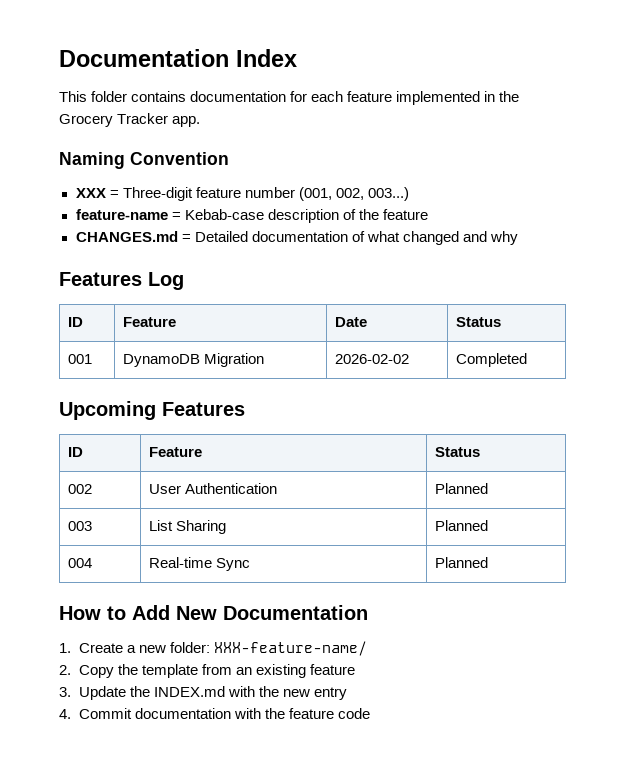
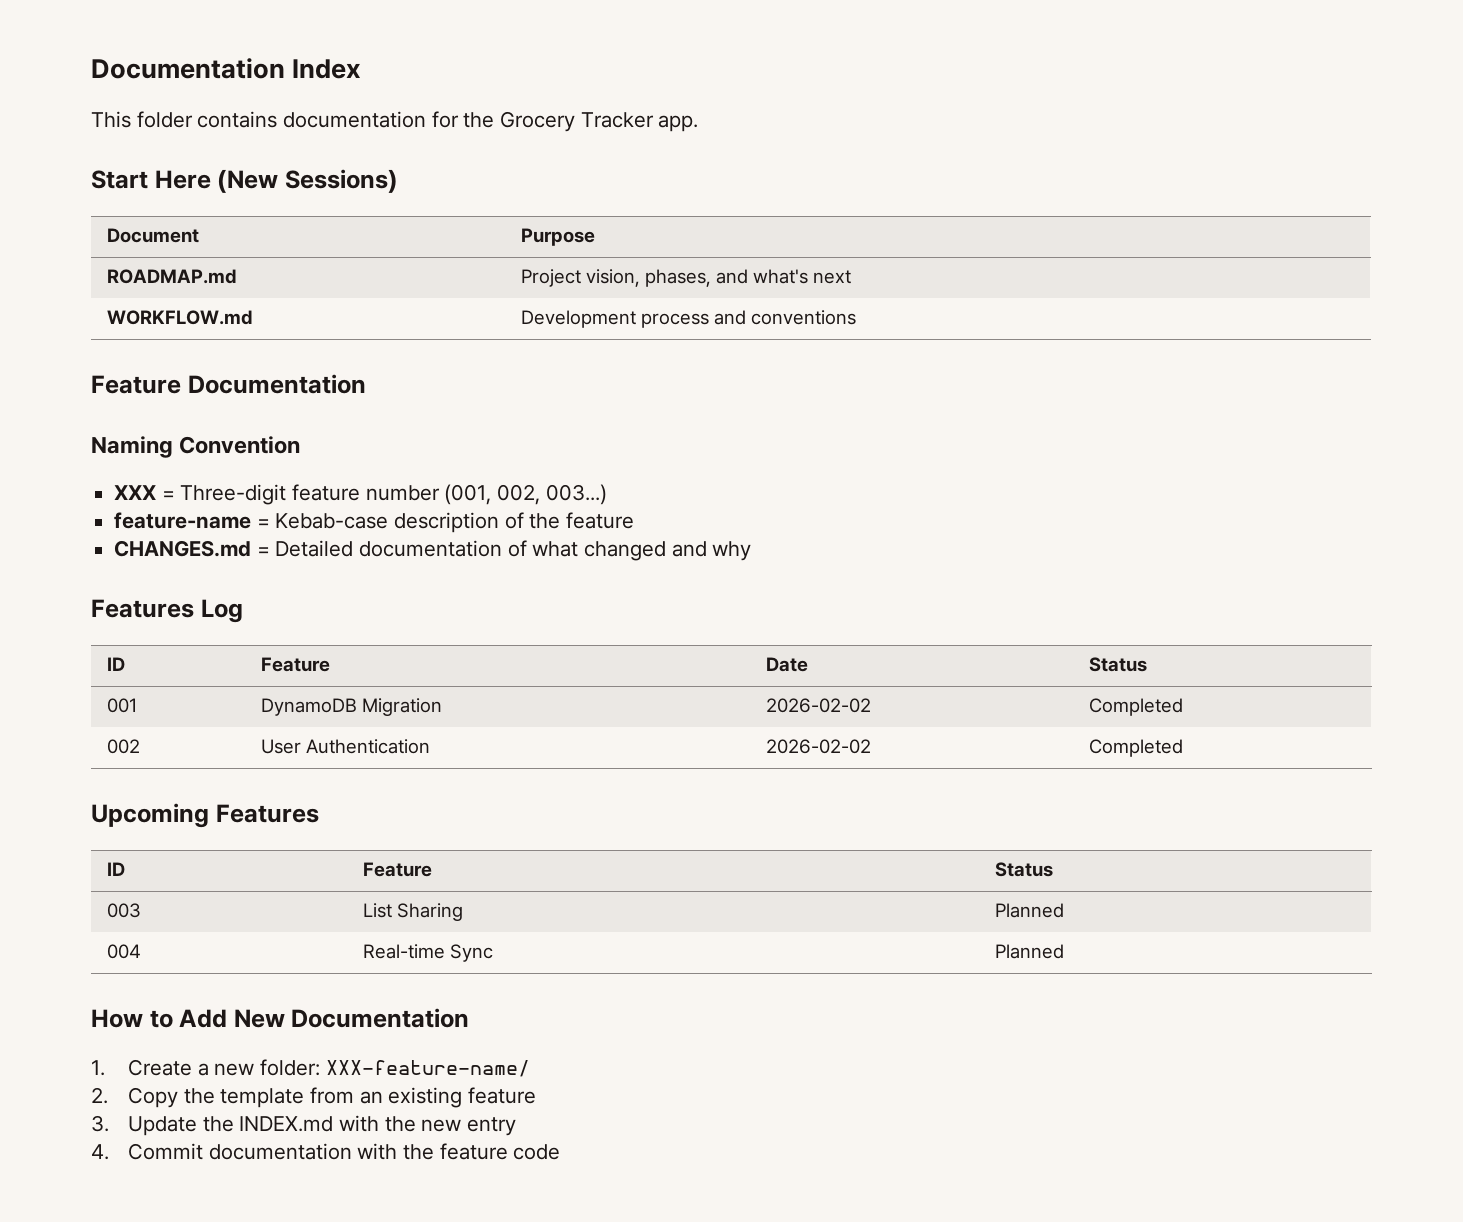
- This folder contains documentation for each feature implemented in the Grocery Tracker app.
+ This folder contains documentation for the Grocery Tracker app.
+ Start Here (New Sessions)
+ Document | Purpose
+ ROADMAP.md | Project vision, phases, and what's next
+ WORKFLOW.md | Development process and conventions
+ Feature Documentation
+ 002 | User Authentication | 2026-02-02 | Completed
- 002 | User Authentication | Planned

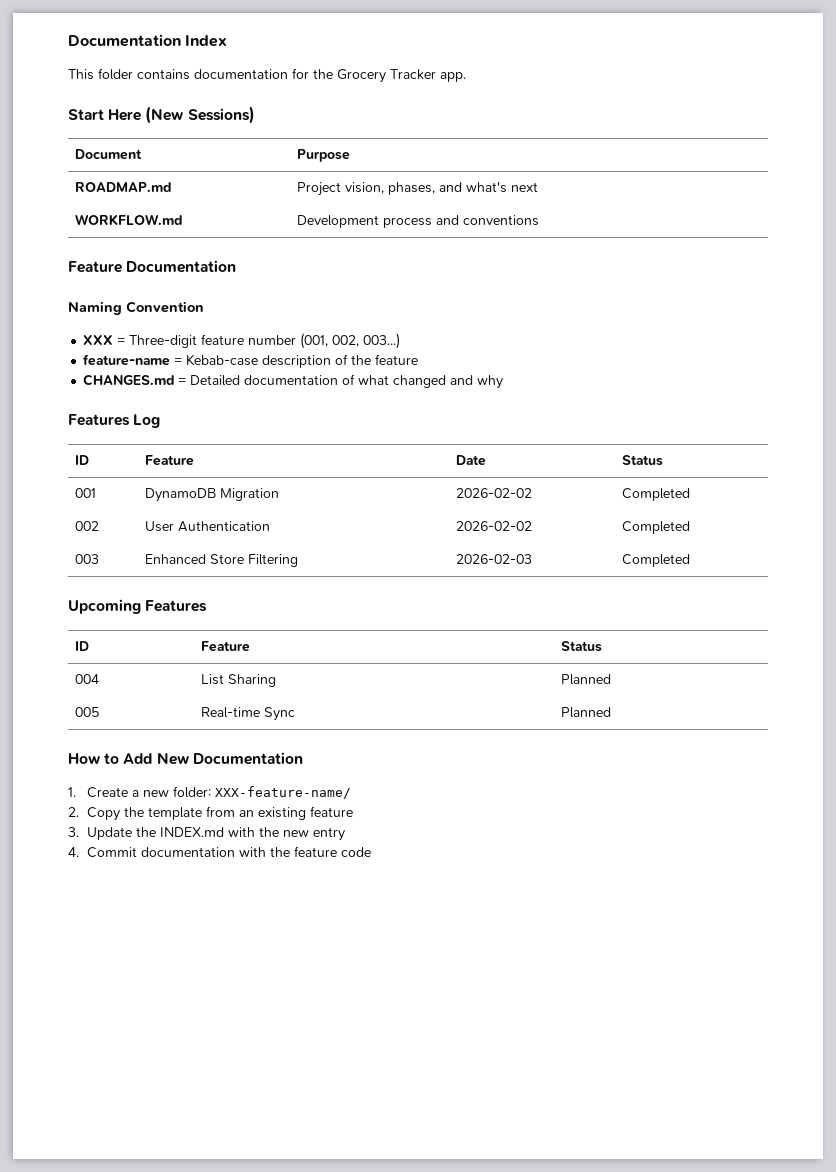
+ 003 | Enhanced Store Filtering | 2026-02-03 | Completed
- 003 | List Sharing | Planned
+ 004 | List Sharing | Planned
- 004 | Real-time Sync | Planned
+ 005 | Real-time Sync | Planned

